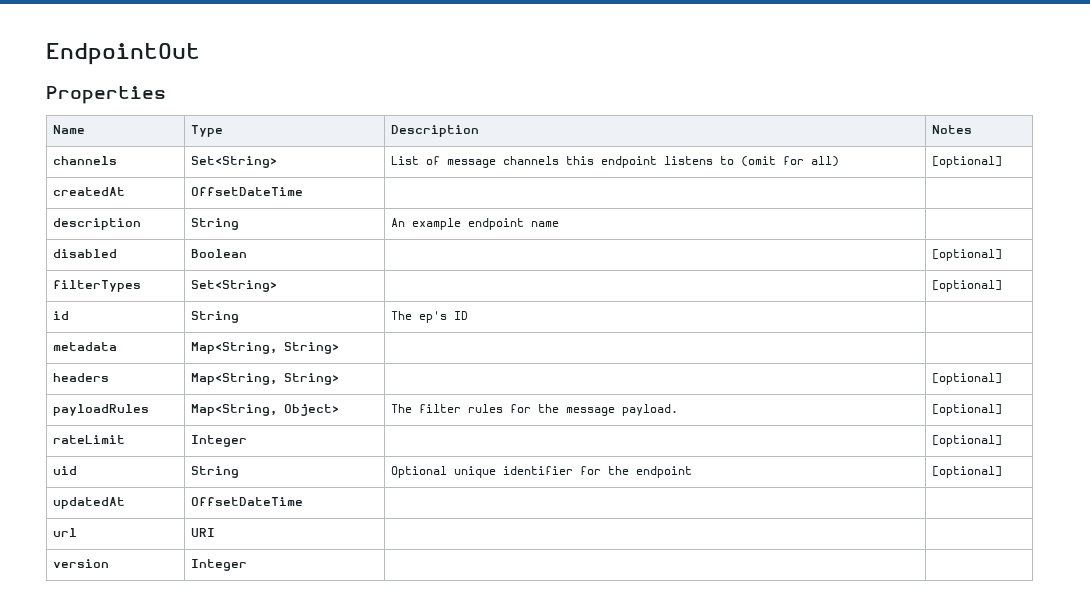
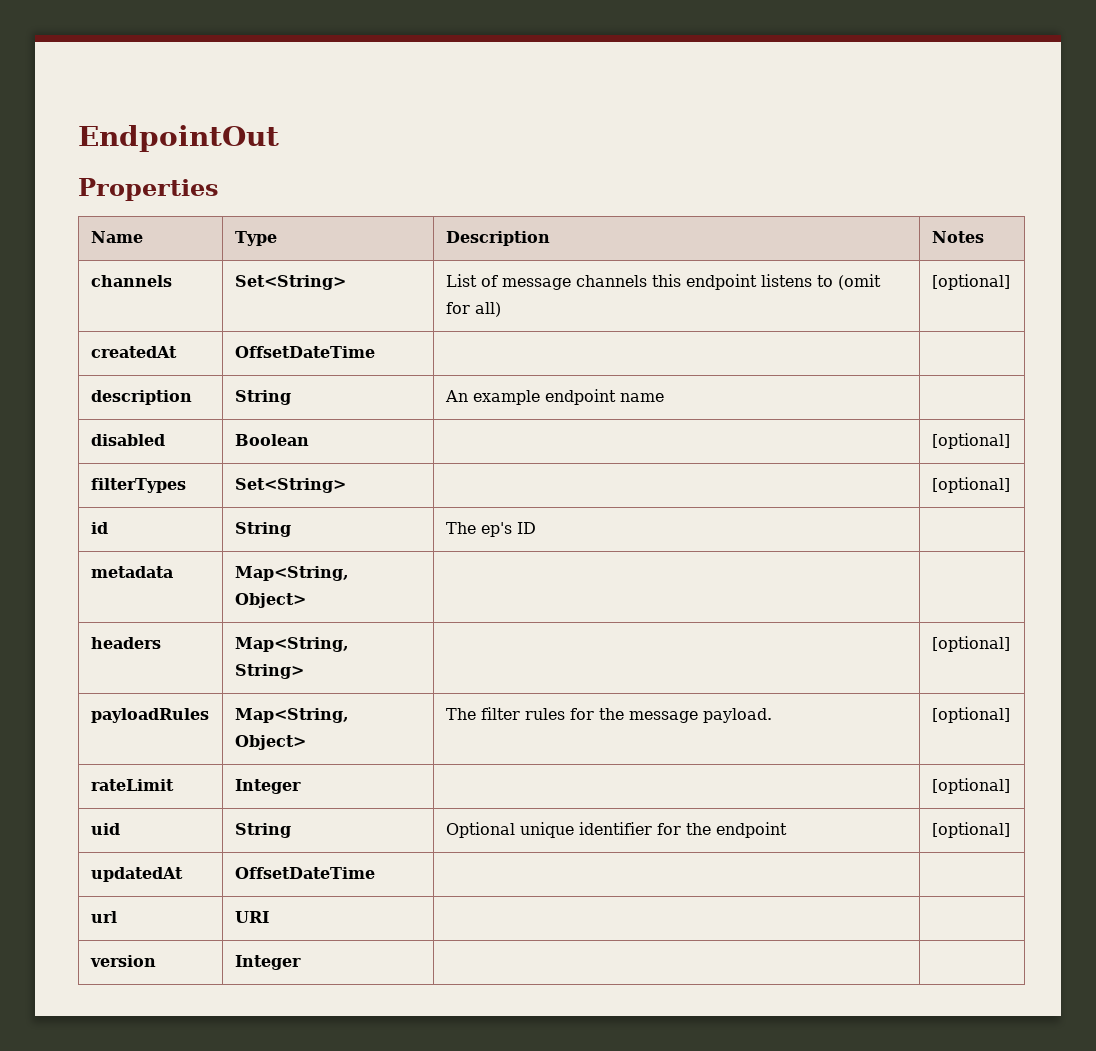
- metadata | Map<String, String> | |
+ metadata | Map<String, Object> | |

